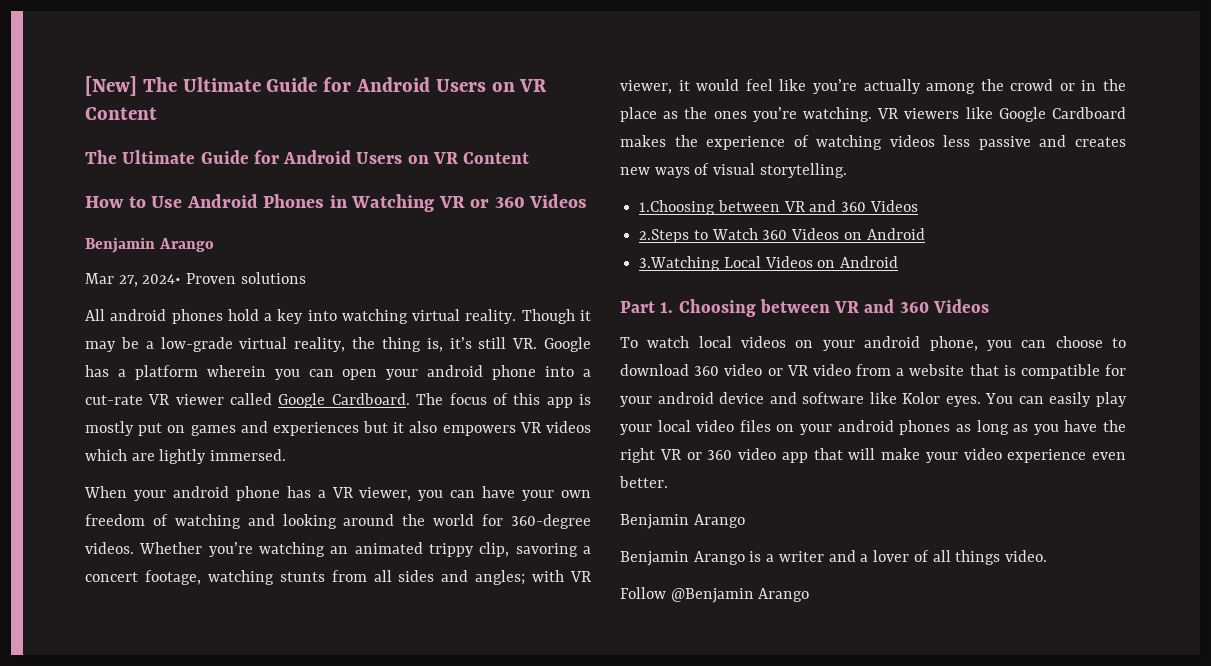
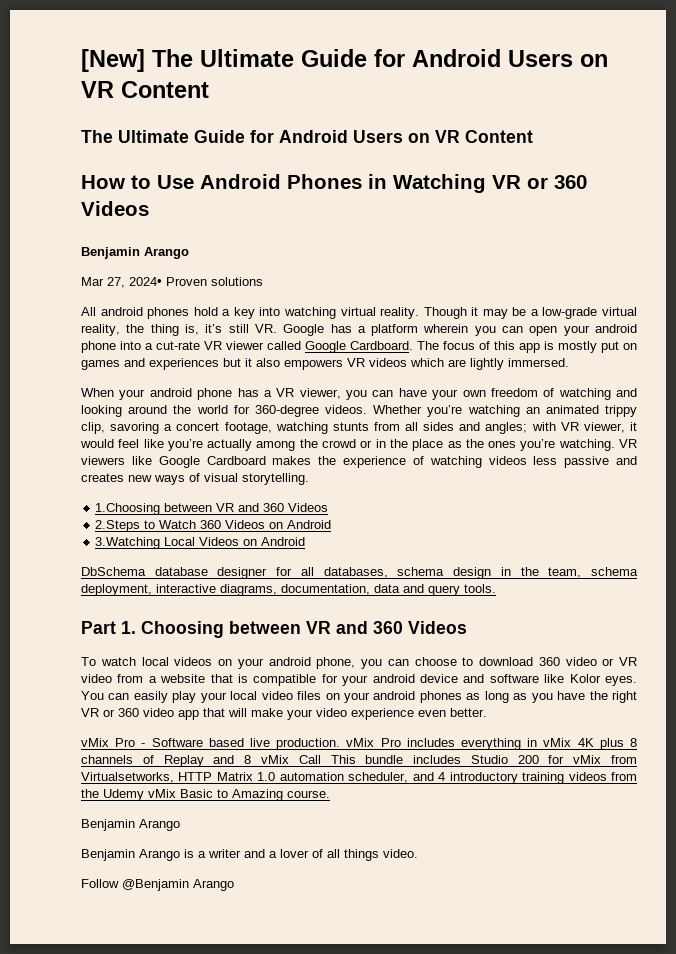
+ DbSchema database designer for all databases, schema design in the team, schema deployment, interactive diagrams, documentation, data and query tools.
+ vMix Pro - Software based live production. vMix Pro includes everything in vMix 4K plus 8 channels of Replay and 8 vMix Call This bundle includes Studio 200 for vMix from Virtualsetworks, HTTP Matrix 1.0 automation scheduler, and 4 introductory training videos from the Udemy vMix Basic to Amazing course.

